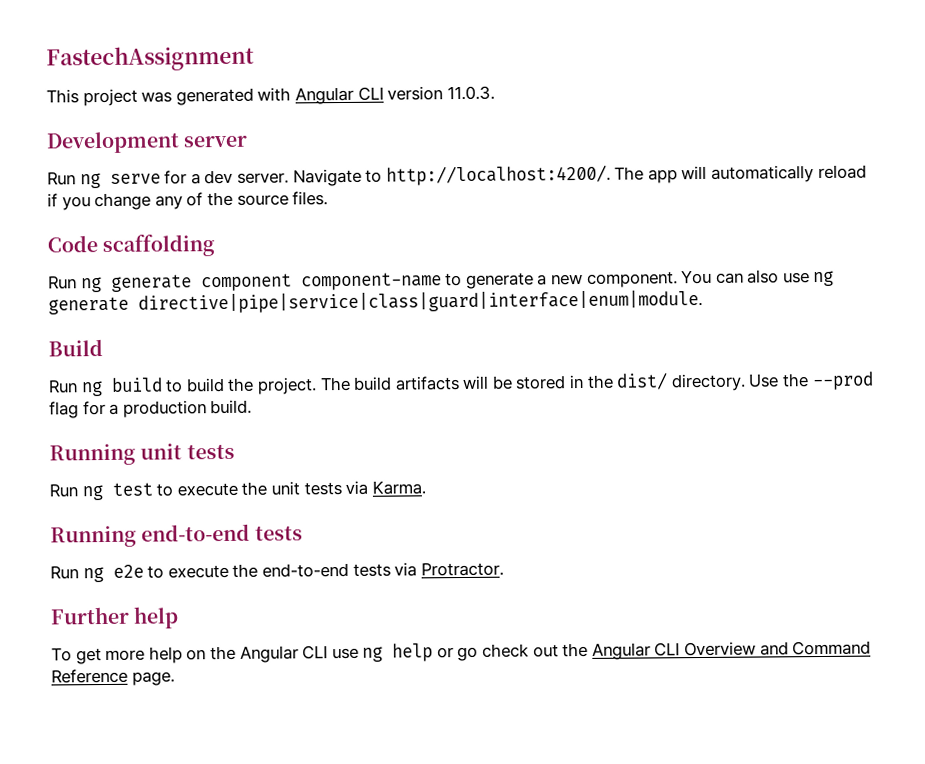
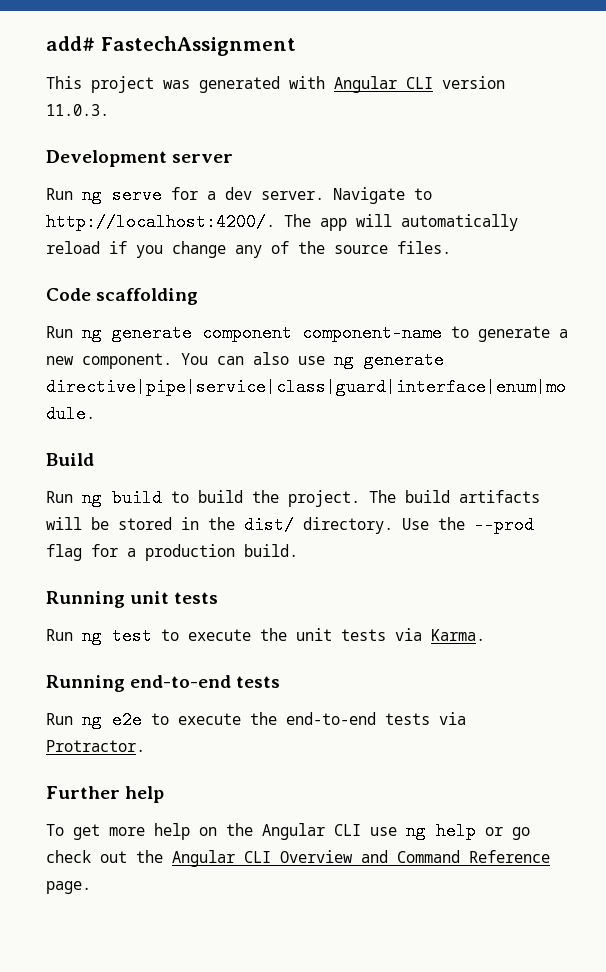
- FastechAssignment
+ add# FastechAssignment

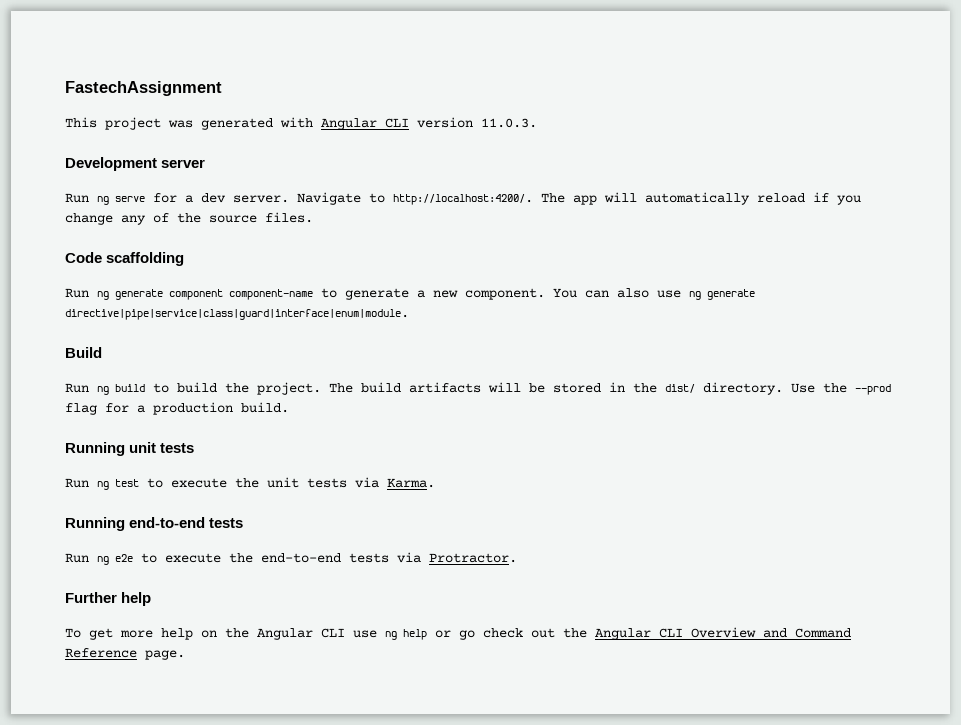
- add# FastechAssignment
+ FastechAssignment

